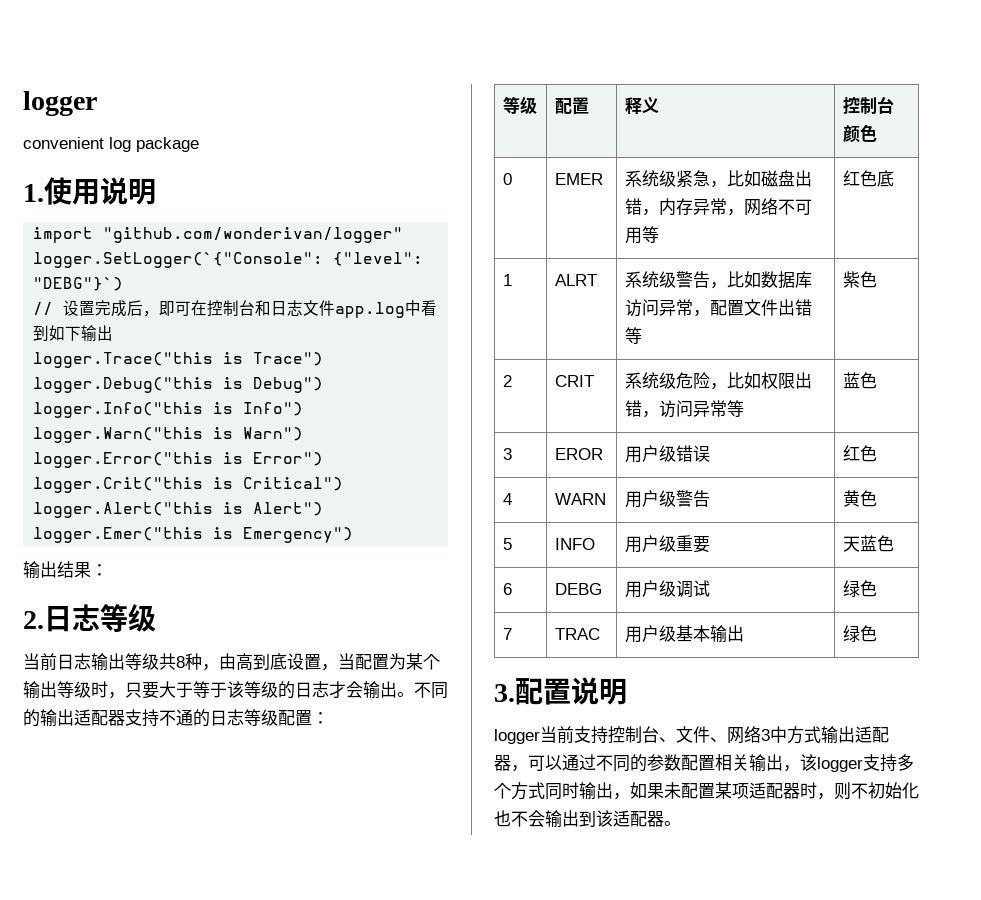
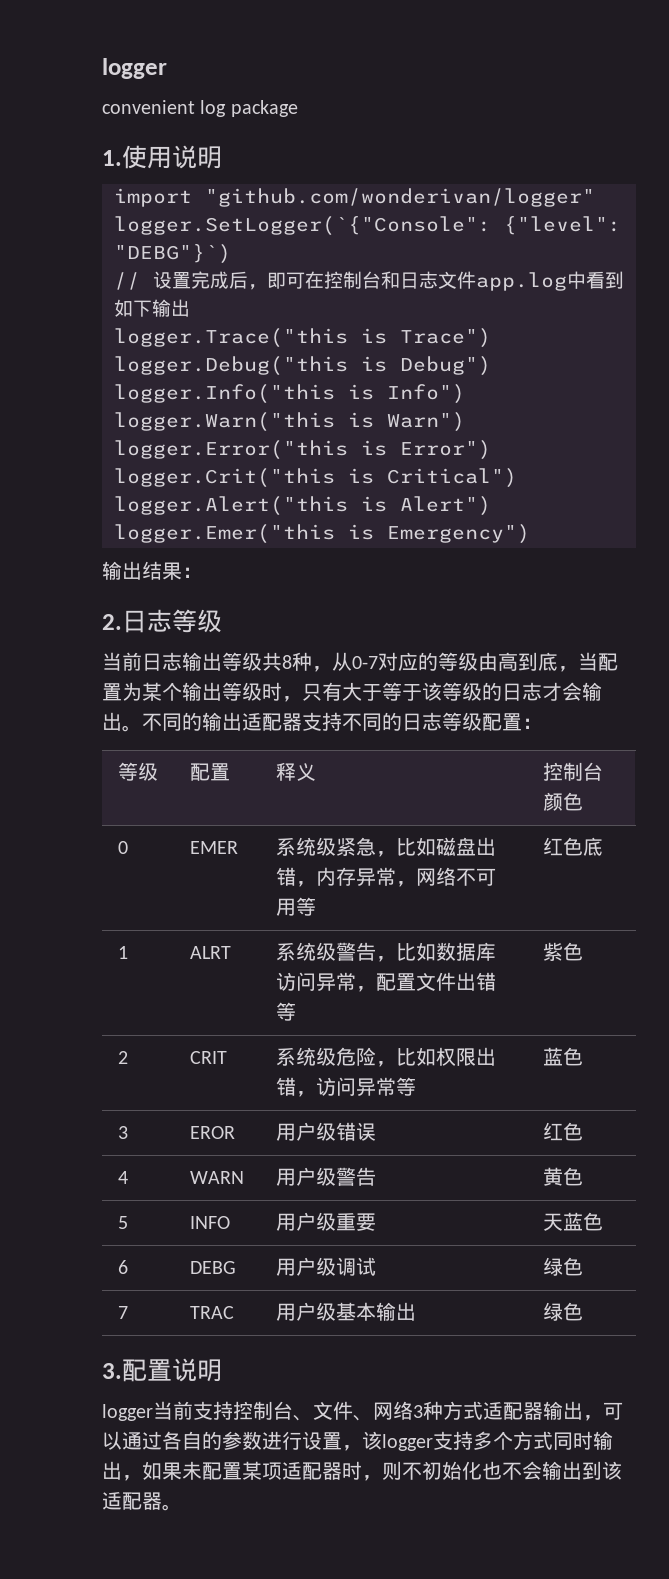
- 当前日志输出等级共8种，由高到底设置，当配置为某个输出等级时，只要大于等于该等级的日志才会输出。
+ 当前日志输出等级共8种，从0-7对应的等级由高到底，当配置为某个输出等级时，只有大于等于该等级的日志才会输出。
- 不同的输出适配器支持不通的日志等级配置：
+ 不同的输出适配器支持不同的日志等级配置：
- logger当前支持控制台、文件、网络3中方式输出适配器，可以通过不同的参数配置相关输出，该logger支持多个方式同时输出，如果未配置某项适配器时，则不初始化也不会输出到该适配器。
+ logger当前支持控制台、文件、网络3种方式适配器输出，可以通过各自的参数进行设置，该logger支持多个方式同时输出，如果未配置某项适配器时，则不初始化也不会输出到该适配器。

